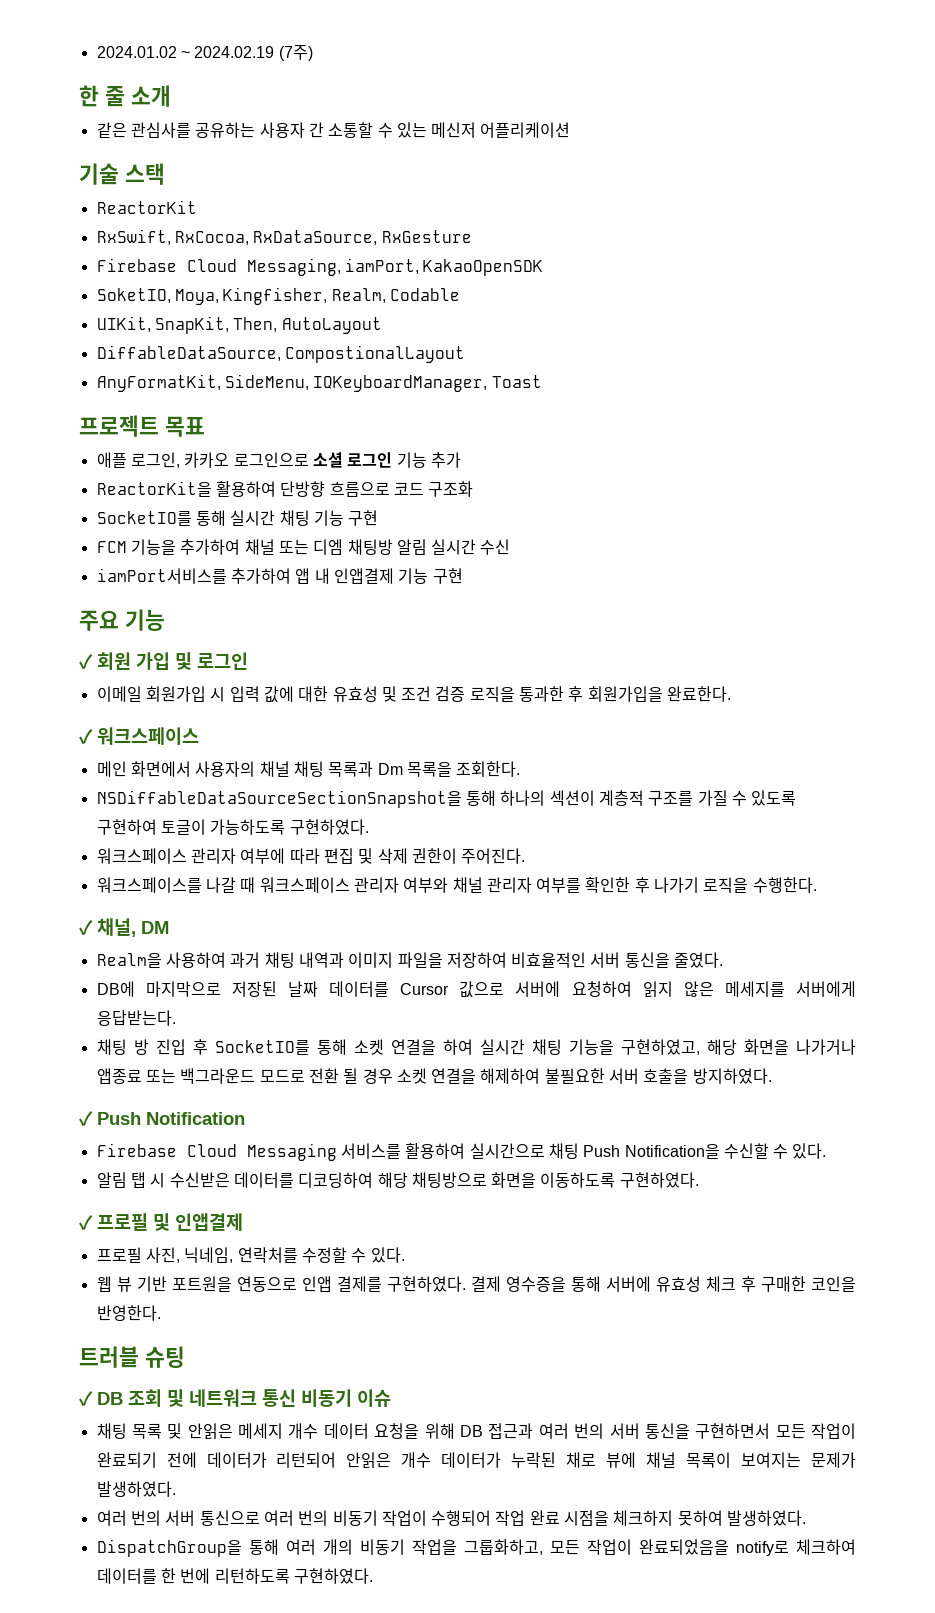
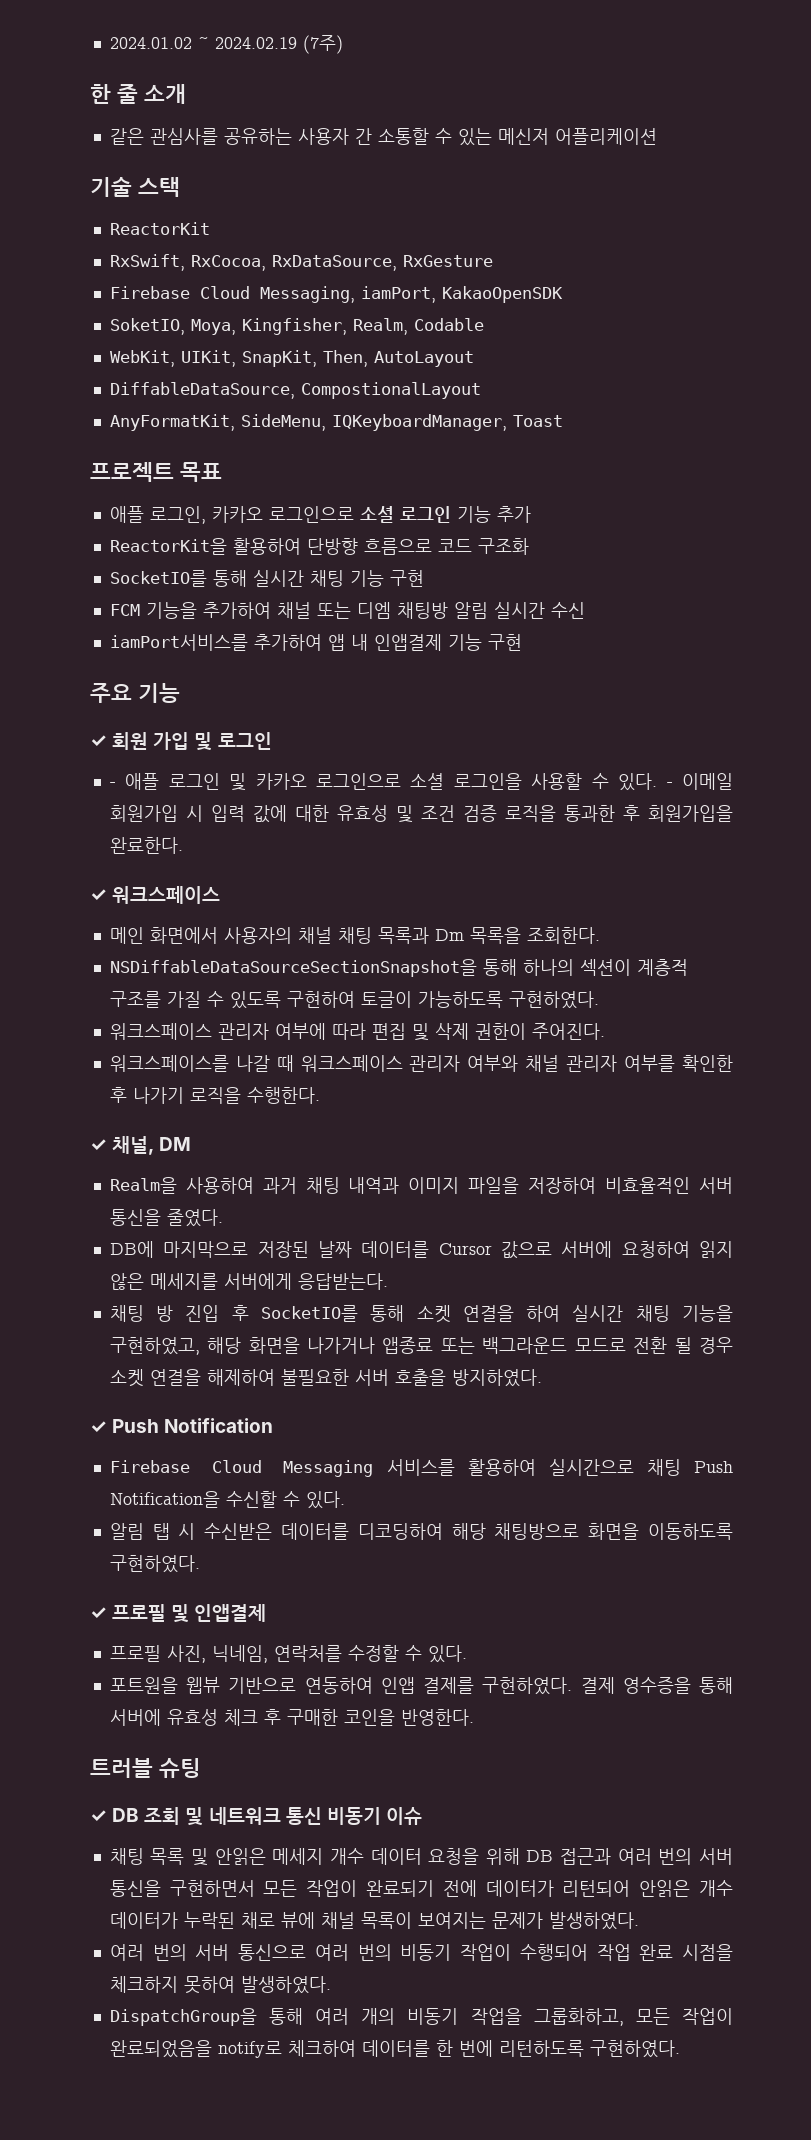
- UIKit, SnapKit, Then, AutoLayout
+ WebKit, UIKit, SnapKit, Then, AutoLayout
- 이메일 회원가입 시 입력 값에 대한 유효성 및 조건 검증 로직을 통과한 후 회원가입을 완료한다.
+ - 애플 로그인 및 카카오 로그인으로 소셜 로그인을 사용할 수 있다. - 이메일 회원가입 시 입력 값에 대한 유효성 및 조건 검증 로직을 통과한 후 회원가입을 완료한다.
- 웹 뷰 기반 포트원을 연동으로 인앱 결제를 구현하였다.
+ 포트원을 웹뷰 기반으로 연동하여 인앱 결제를 구현하였다.

